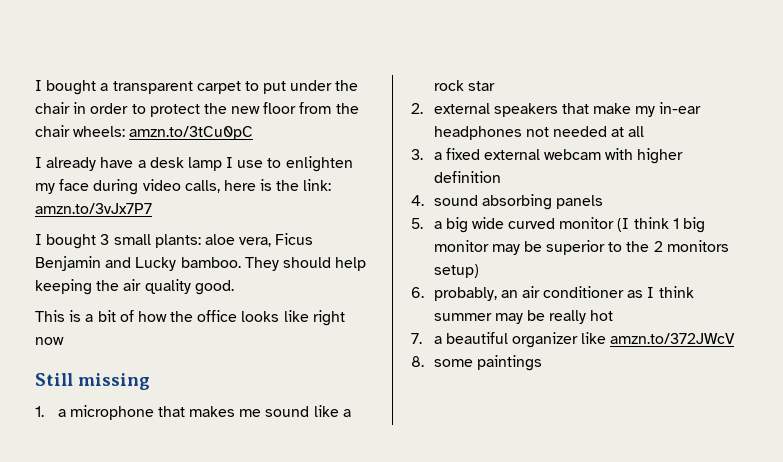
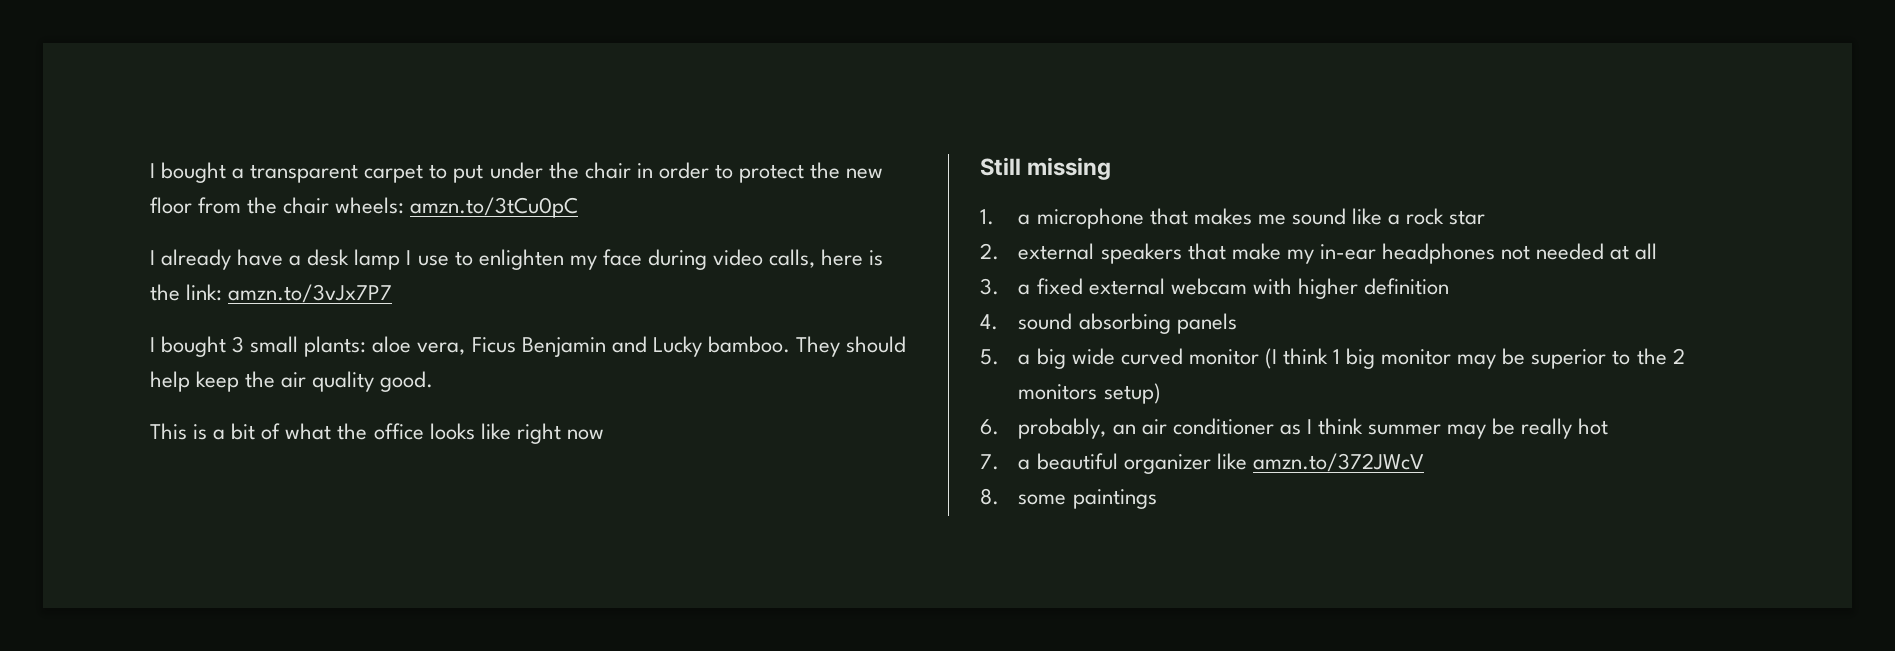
- They should help keeping the air quality good.
+ They should help keep the air quality good.
- This is a bit of how the office looks like right now
+ This is a bit of what the office looks like right now

